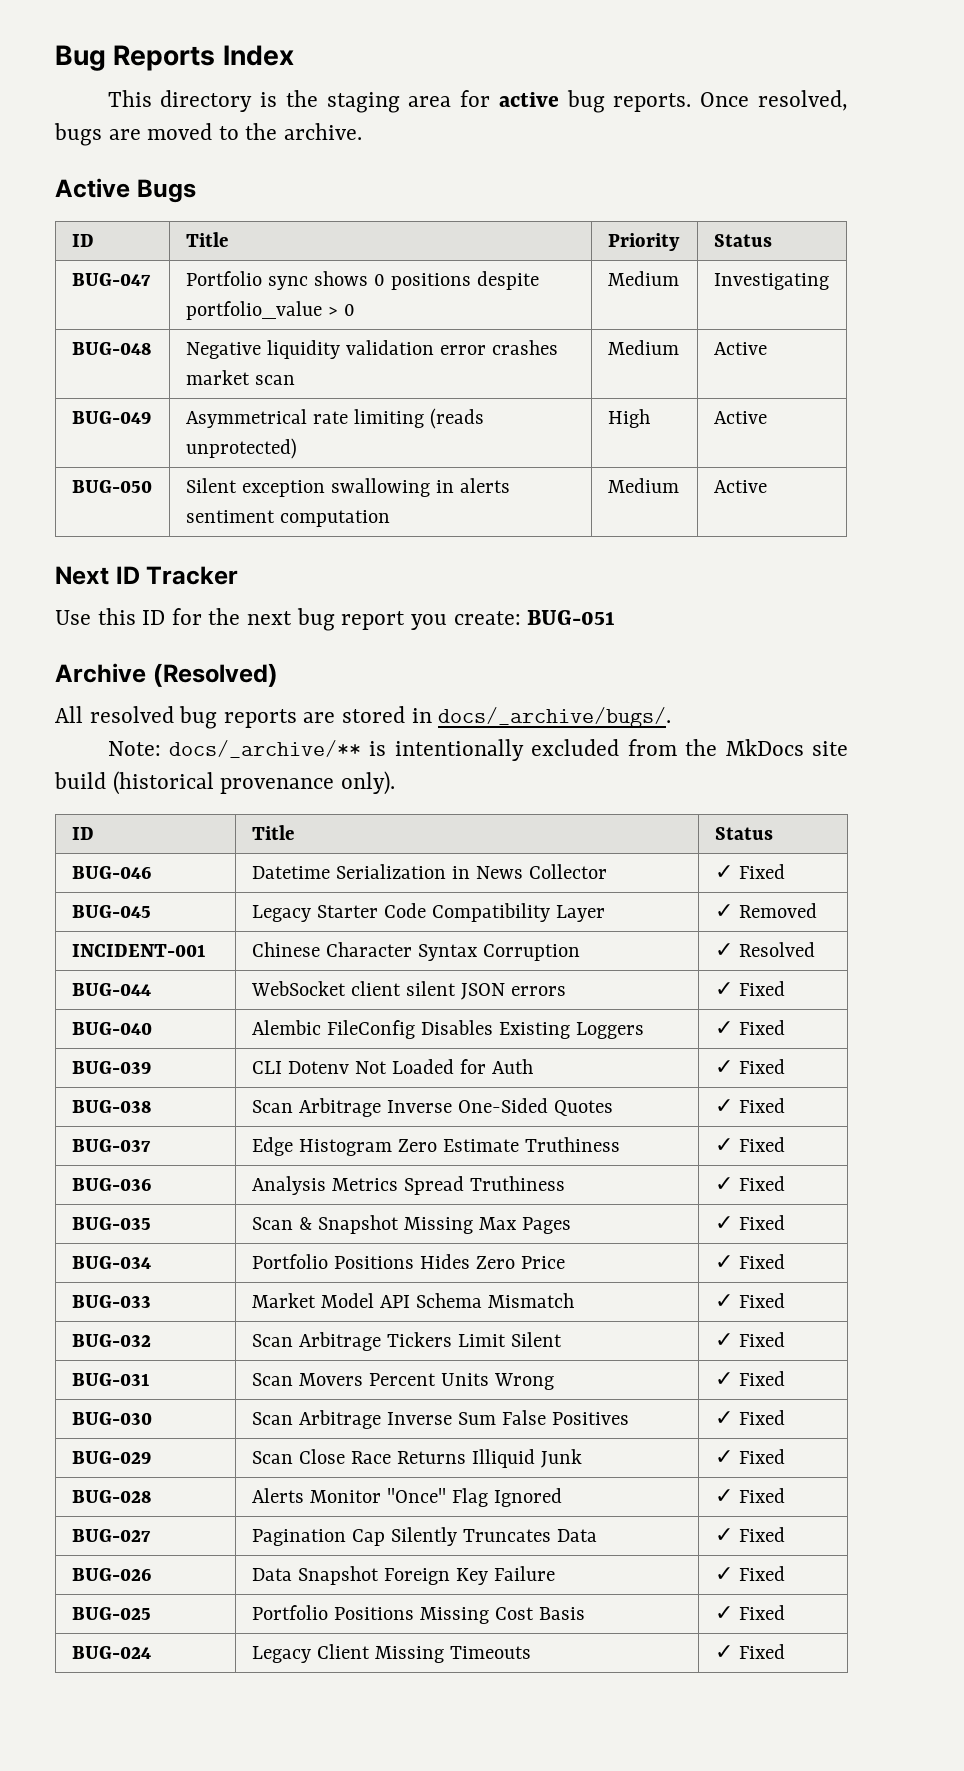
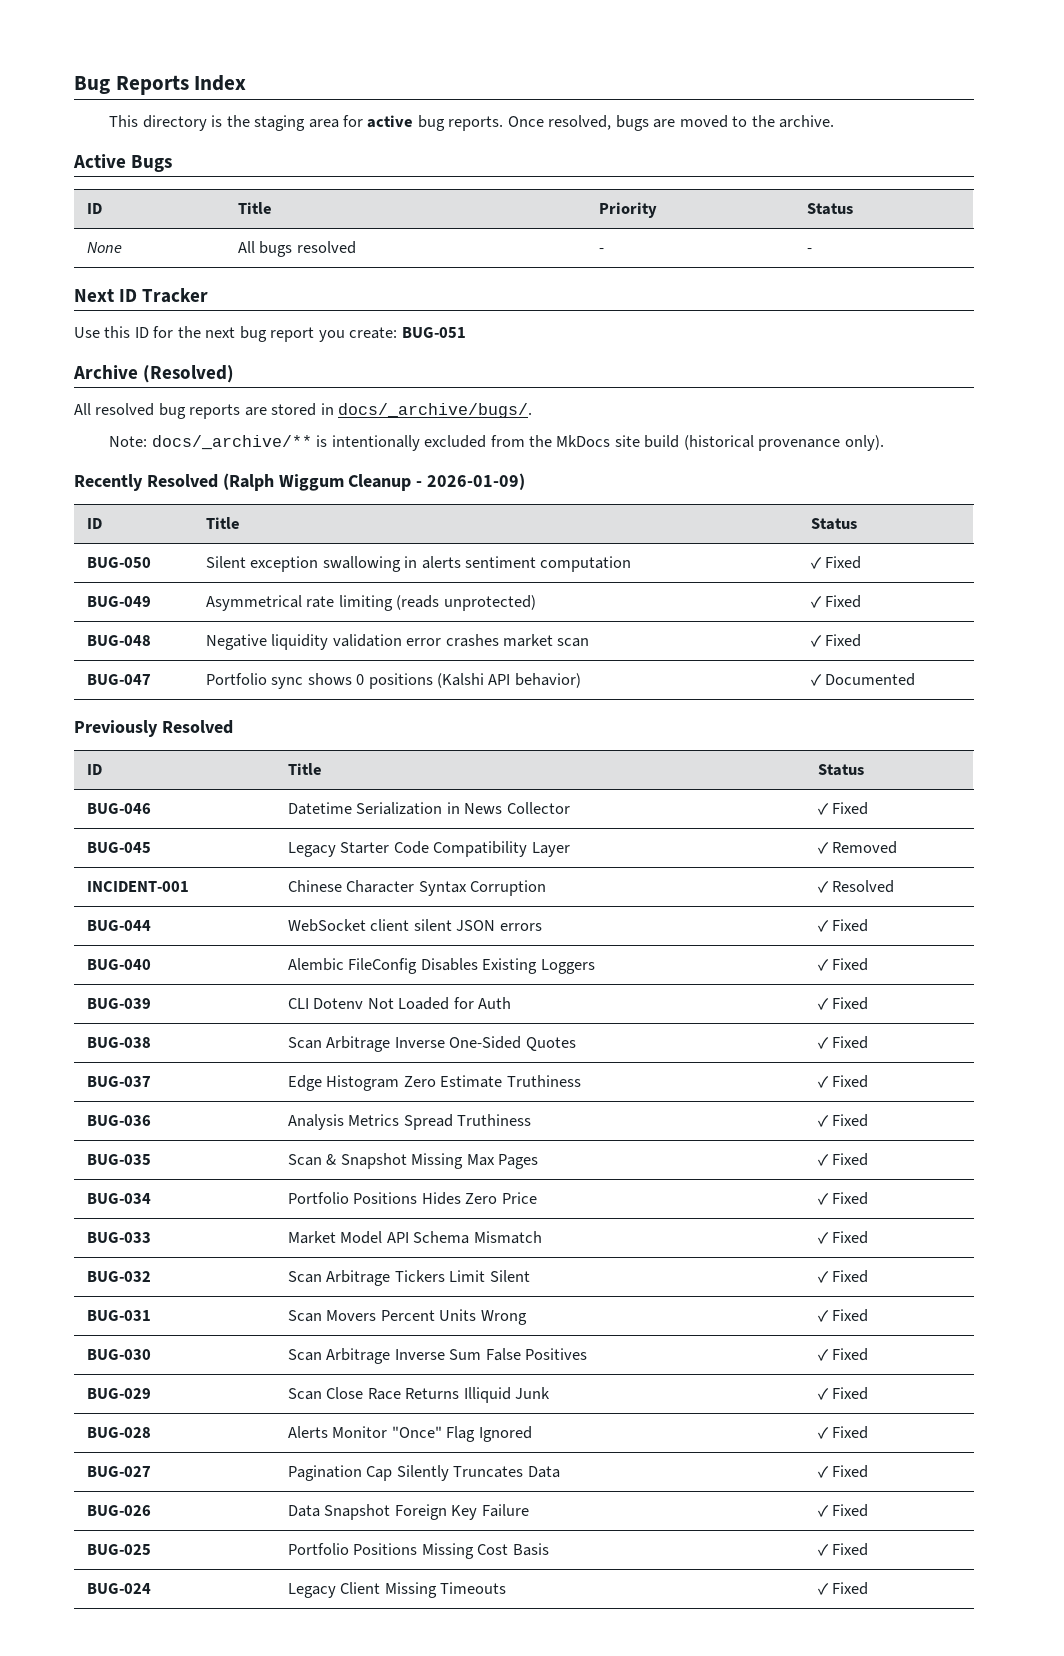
- BUG-047 | Portfolio sync shows 0 positions despite portfolio_value > 0 | Medium | Investigating
- BUG-048 | Negative liquidity validation error crashes market scan | Medium | Active
- BUG-049 | Asymmetrical rate limiting (reads unprotected) | High | Active
- BUG-050 | Silent exception swallowing in alerts sentiment computation | Medium | Active
+ None | All bugs resolved | - | -
+ Recently Resolved (Ralph Wiggum Cleanup - 2026-01-09)
+ ID | Title | Status
+ BUG-050 | Silent exception swallowing in alerts sentiment computation | ✓ Fixed
+ BUG-049 | Asymmetrical rate limiting (reads unprotected) | ✓ Fixed
+ BUG-048 | Negative liquidity validation error crashes market scan | ✓ Fixed
+ BUG-047 | Portfolio sync shows 0 positions (Kalshi API behavior) | ✓ Documented
+ Previously Resolved

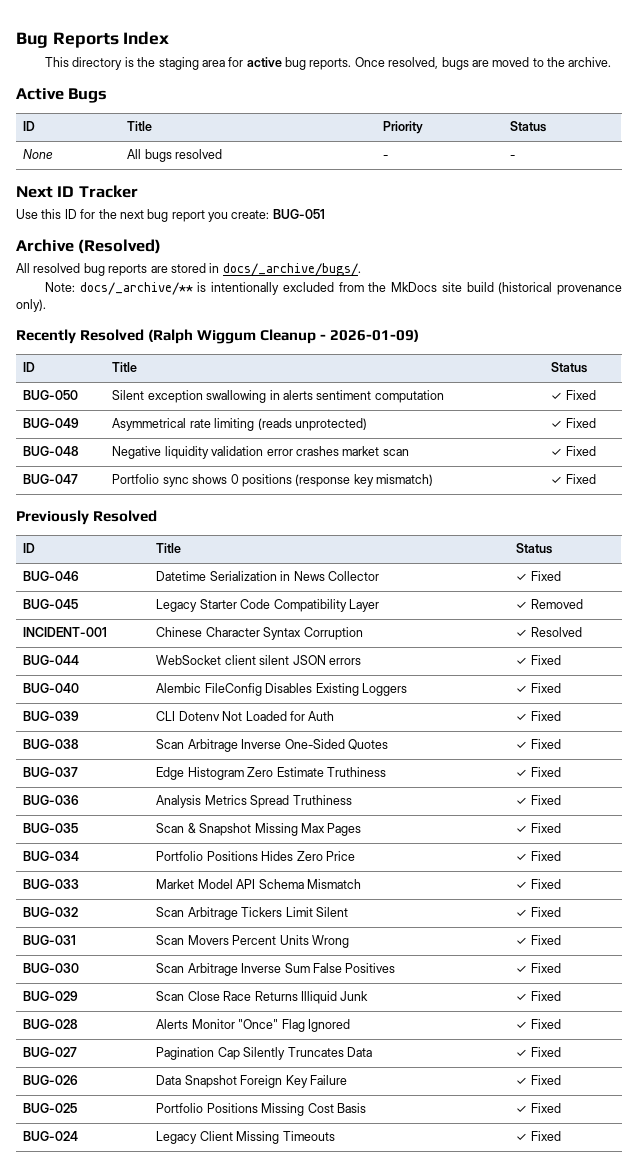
- BUG-047 | Portfolio sync shows 0 positions (Kalshi API behavior) | ✓ Documented
+ BUG-047 | Portfolio sync shows 0 positions (response key mismatch) | ✓ Fixed

